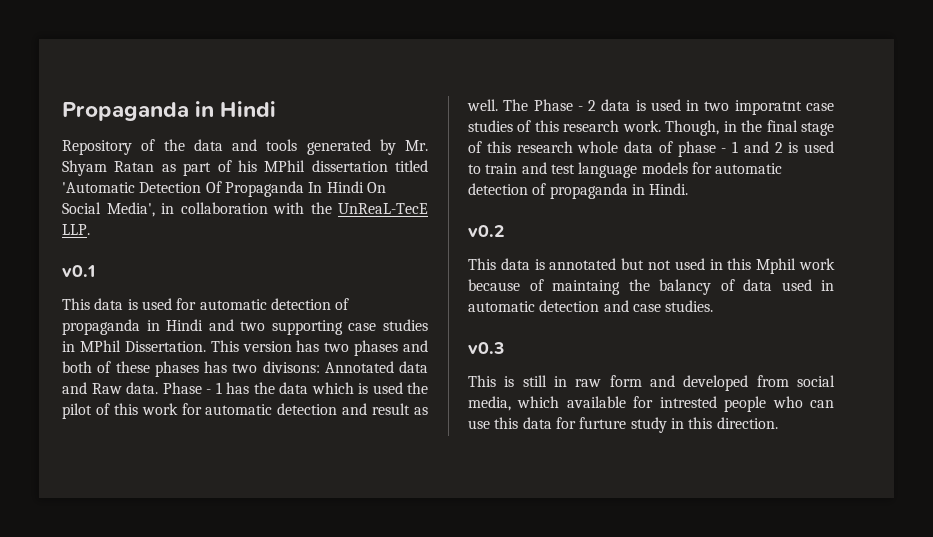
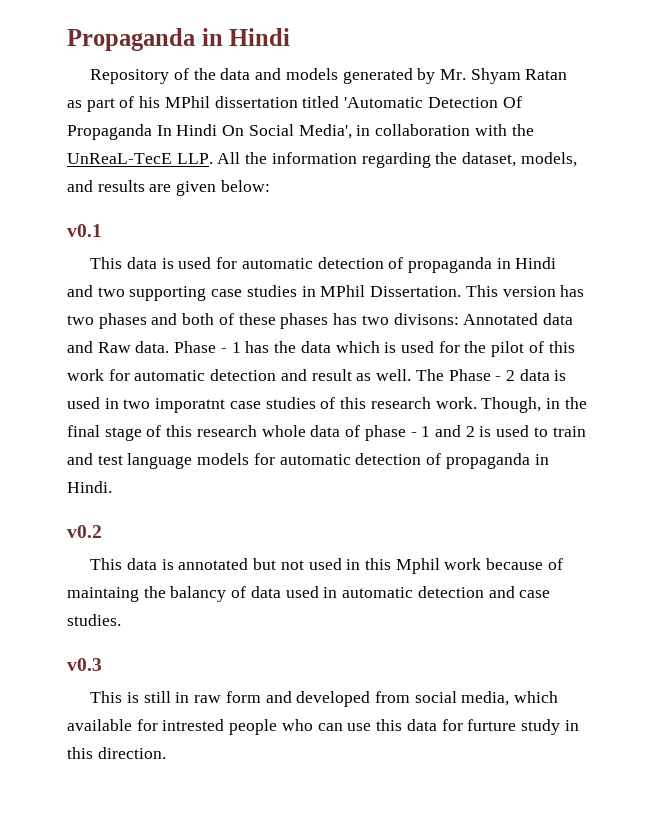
- Repository of the data and tools generated by Mr. Shyam Ratan as part of his MPhil dissertation titled 'Automatic Detection Of Propaganda In Hindi On Social Media', in collaboration with the UnReaL-TecE LLP.
+ Repository of the data and models generated by Mr. Shyam Ratan as part of his MPhil dissertation titled 'Automatic Detection Of Propaganda In Hindi On Social Media', in collaboration with the UnReaL-TecE LLP. All the information regarding the dataset, models, and results are given below:
- Phase - 1 has the data which is used the pilot of this work for automatic detection and result as well.
+ Phase - 1 has the data which is used for the pilot of this work for automatic detection and result as well.

